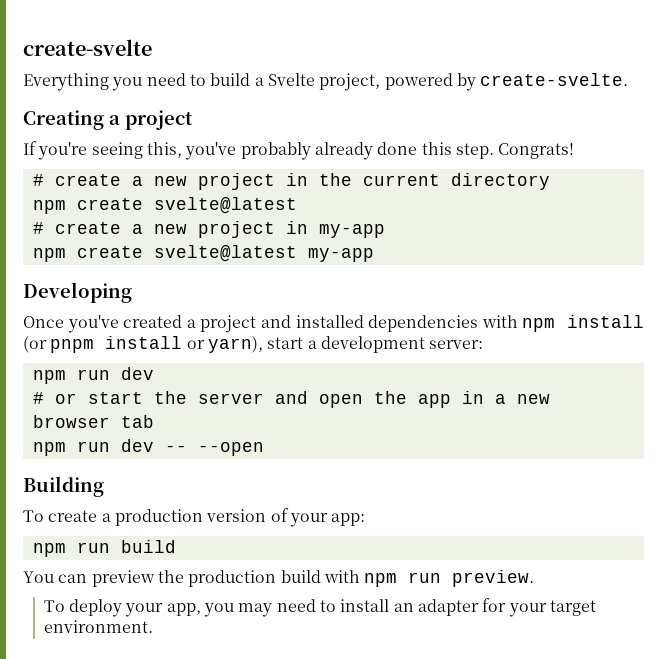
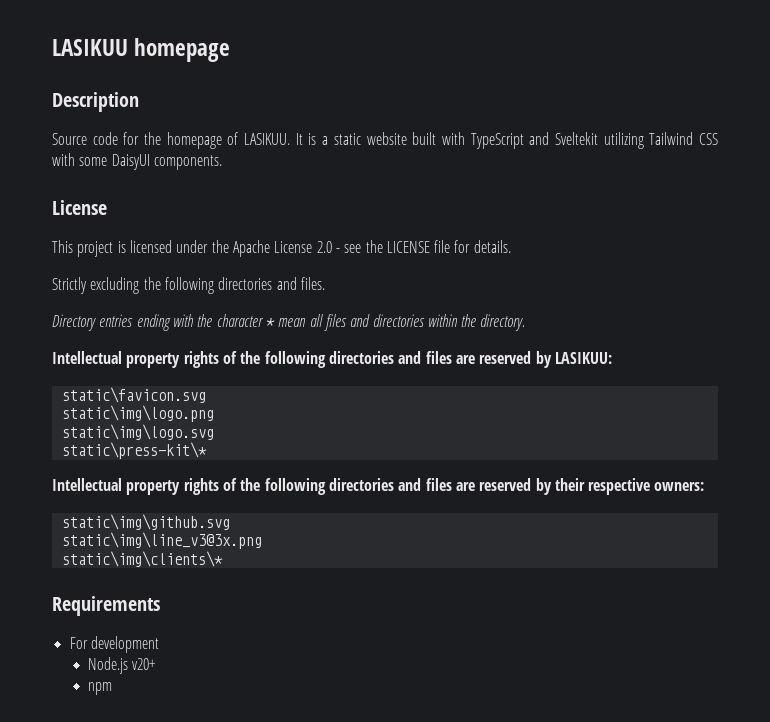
- create-svelte
- Everything you need to build a Svelte project, powered by create-svelte.
- Creating a project
- If you're seeing this, you've probably already done this step. Congrats!
- # create a new project in the current directory
- npm create svelte@latest
- # create a new project in my-app
- npm create svelte@latest my-app
- Developing
- Once you've created a project and installed dependencies with npm install (or pnpm install or yarn), start a development server:
- npm run dev
- # or start the server and open the app in a new browser tab
- npm run dev -- --open
- Building
- To create a production version of your app:
- npm run build
- You can preview the production build with npm run preview.
- To deploy your app, you may need to install an adapter for your target environment.
+ LASIKUU homepage
+ Description
+ Source code for the homepage of LASIKUU. It is a static website built with TypeScript and Sveltekit utilizing Tailwind CSS with some DaisyUI components.
+ License
+ This project is licensed under the Apache License 2.0 - see the LICENSE file for details.
+ Strictly excluding the following directories and files.
+ Directory entries ending with the character * mean all files and directories within the directory.
+ Intellectual property rights of the following directories and files are reserved by LASIKUU:
+ static\favicon.svg
+ static\img\logo.png
+ static\img\logo.svg
+ static\press-kit\*
+ Intellectual property rights of the following directories and files are reserved by their respective owners:
+ static\img\github.svg
+ static\img\line_v3@3x.png
+ static\img\clients\*
+ Requirements
+ For development
+ Node.js v20+
+ npm

